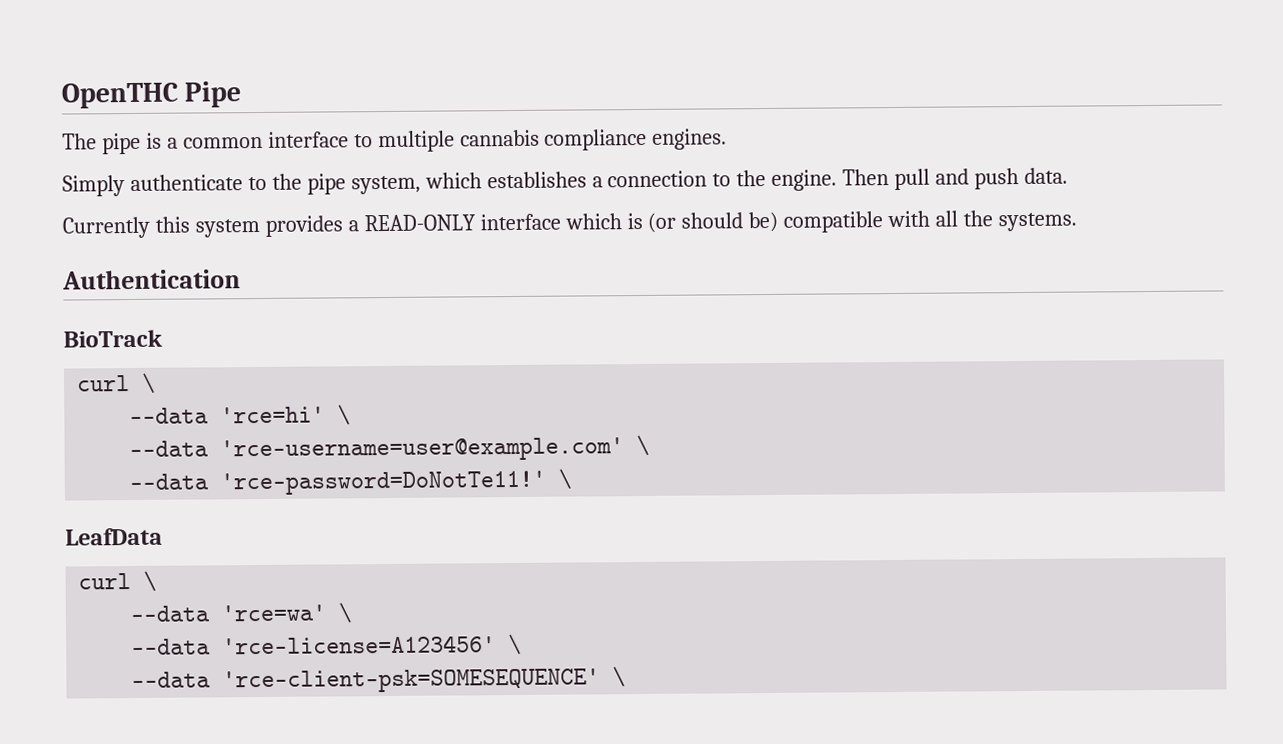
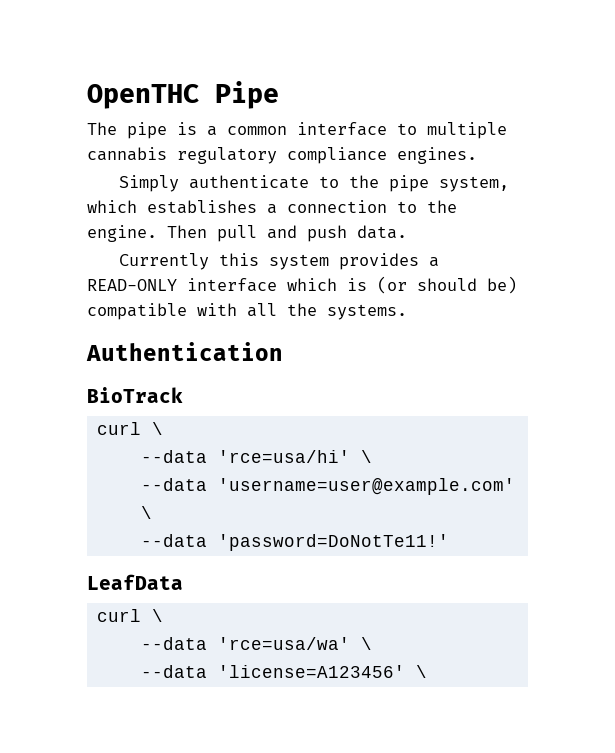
- The pipe is a common interface to multiple cannabis compliance engines.
+ The pipe is a common interface to multiple cannabis regulatory compliance engines.
- --data 'rce=hi' \
- --data 'rce-username=user@example.com' \
- --data 'rce-password=DoNotTe11!' \
+ --data 'rce=usa/hi' \
+ --data 'username=user@example.com' \
+ --data 'password=DoNotTe11!'
- --data 'rce=wa' \
- --data 'rce-license=A123456' \
- --data 'rce-client-psk=SOMESEQUENCE' \
+ --data 'rce=usa/wa' \
+ --data 'license=A123456' \

